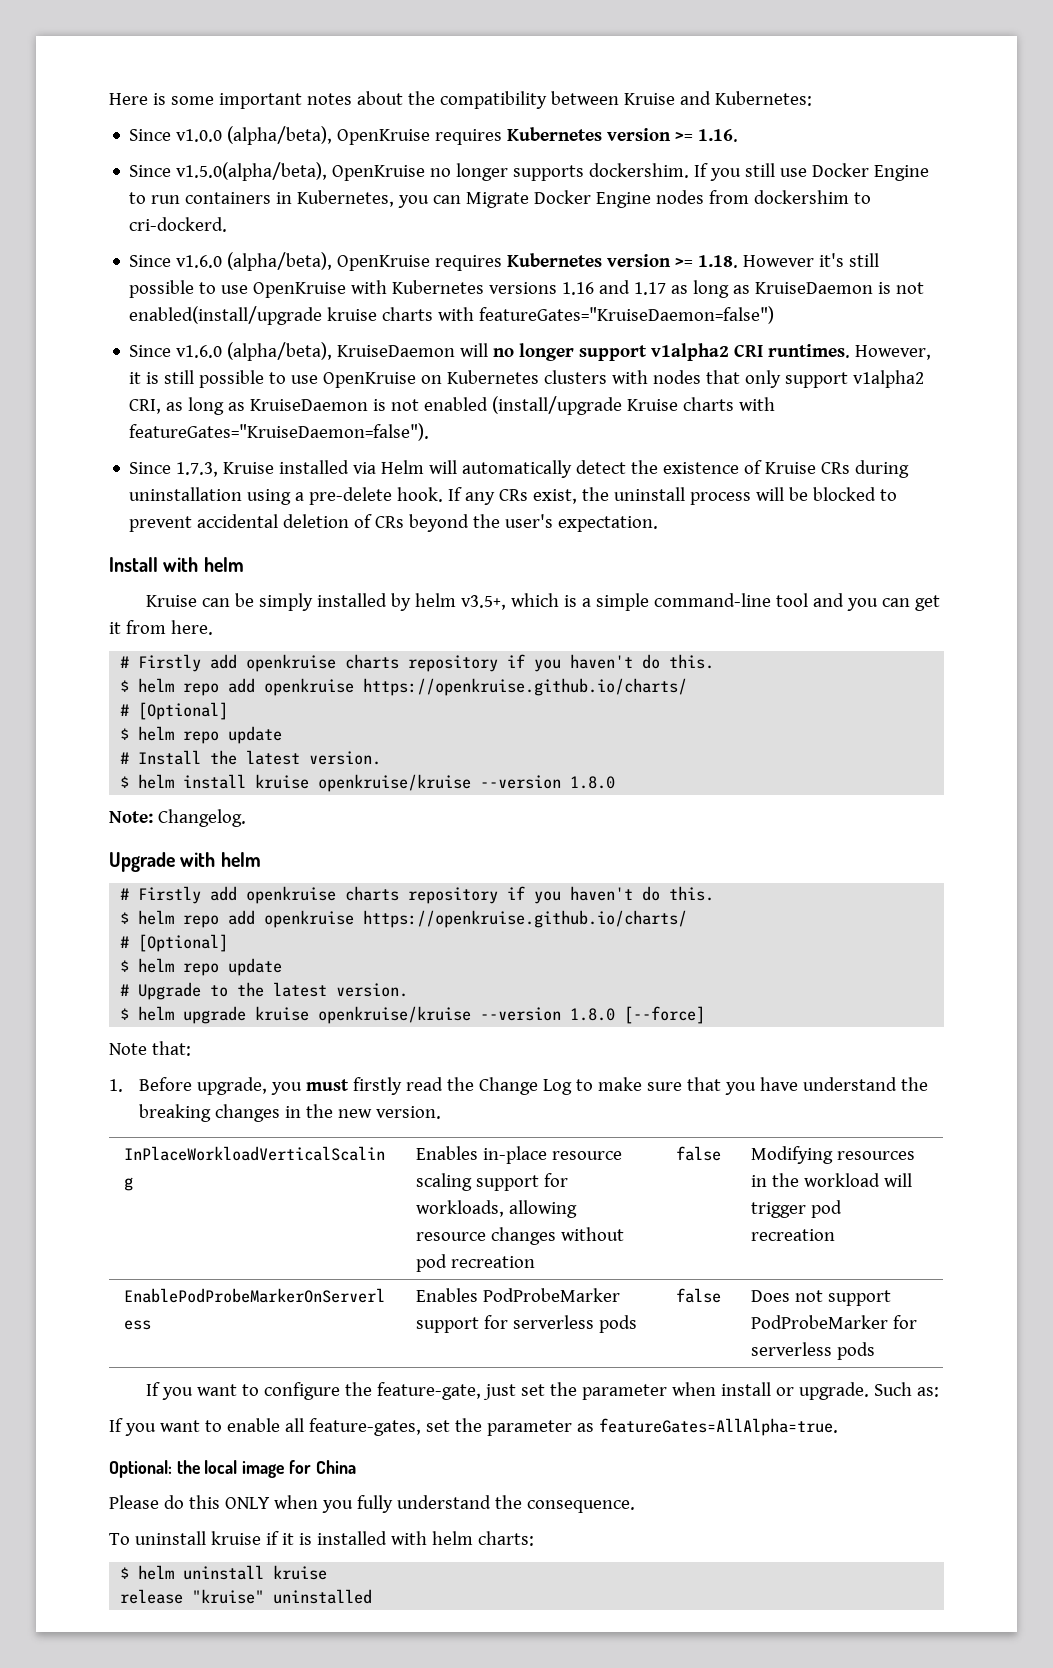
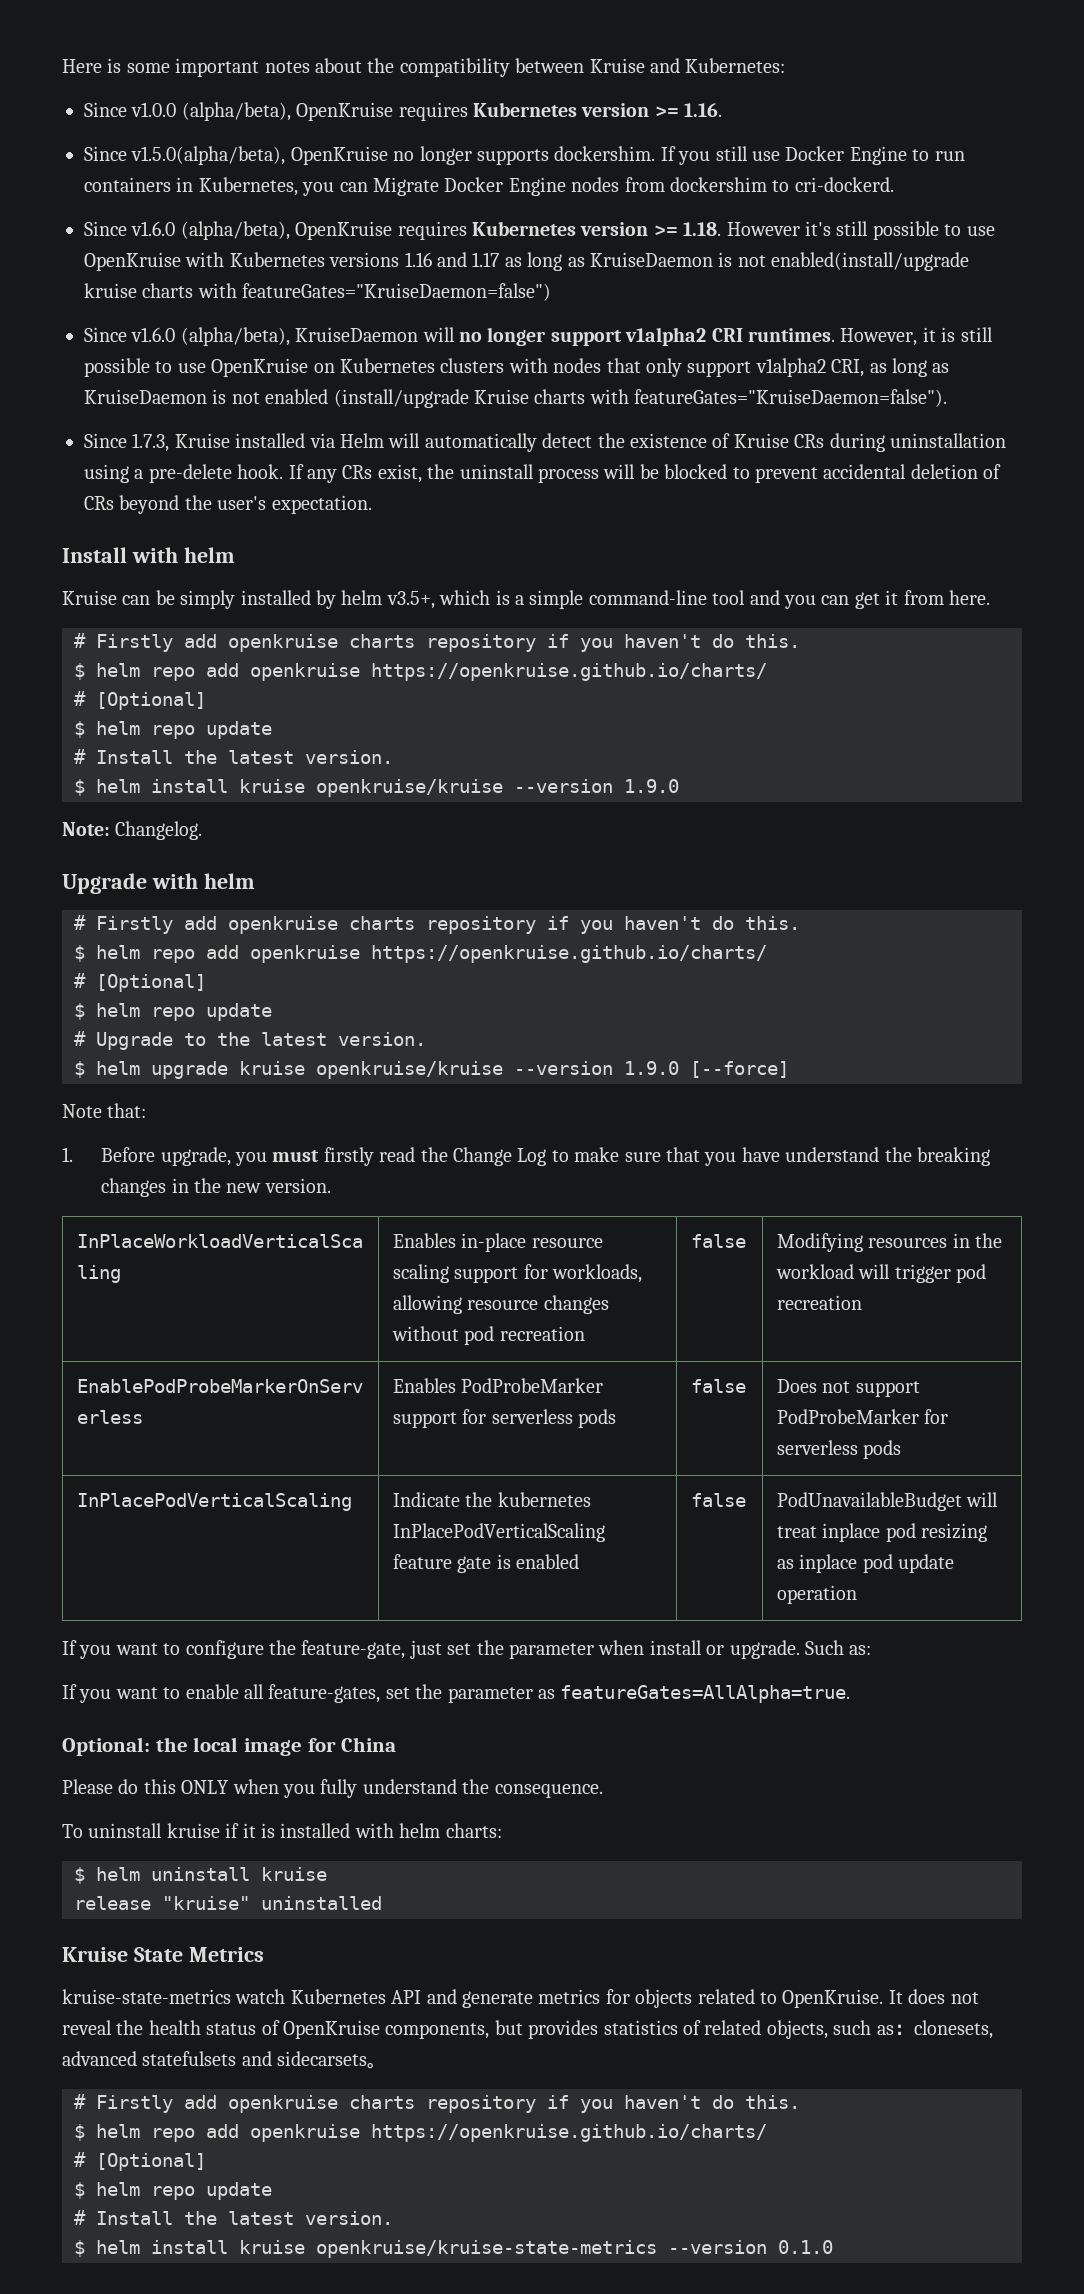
- $ helm install kruise openkruise/kruise --version 1.8.0
+ $ helm install kruise openkruise/kruise --version 1.9.0
- $ helm upgrade kruise openkruise/kruise --version 1.8.0 [--force]
+ $ helm upgrade kruise openkruise/kruise --version 1.9.0 [--force]
+ InPlacePodVerticalScaling | Indicate the kubernetes InPlacePodVerticalScaling feature gate is enabled | false | PodUnavailableBudget will treat inplace pod resizing as inplace pod update operation
+ Kruise State Metrics
+ kruise-state-metrics watch Kubernetes API and generate metrics for objects related to OpenKruise. It does not reveal the health status of OpenKruise components, but provides statistics of related objects, such as：clonesets, advanced statefulsets and sidecarsets。
+ # Firstly add openkruise charts repository if you haven't do this.
+ $ helm repo add openkruise https://openkruise.github.io/charts/
+ # [Optional]
+ $ helm repo update
+ # Install the latest version.
+ $ helm install kruise openkruise/kruise-state-metrics --version 0.1.0

